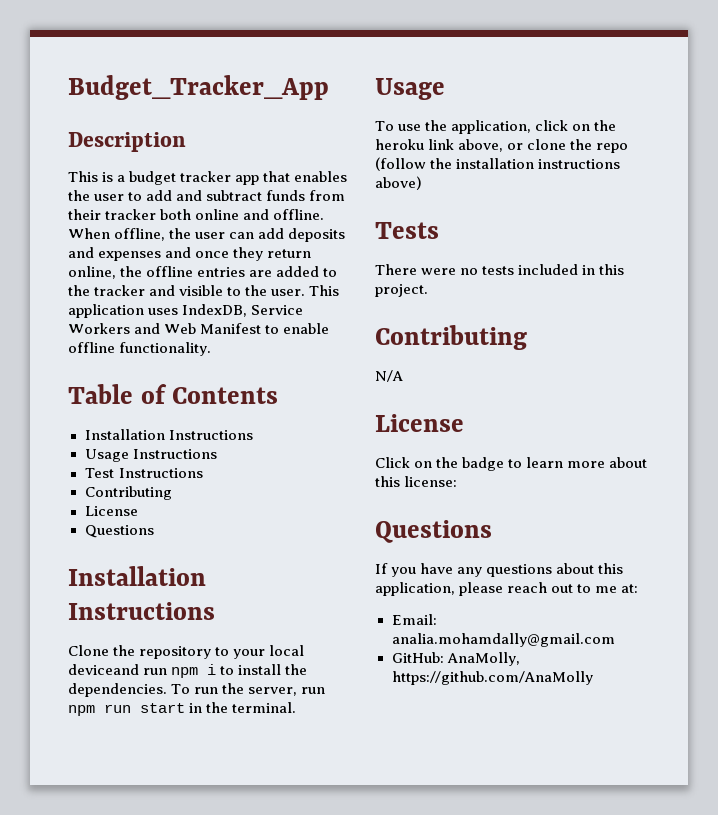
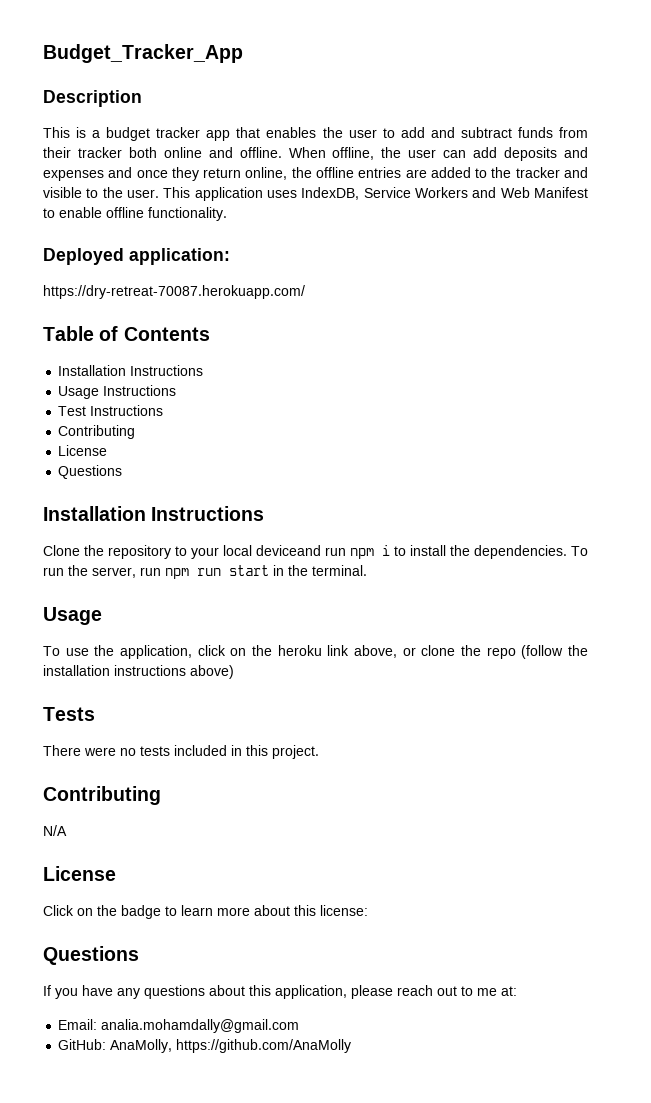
+ Deployed application:
+ https://dry-retreat-70087.herokuapp.com/

